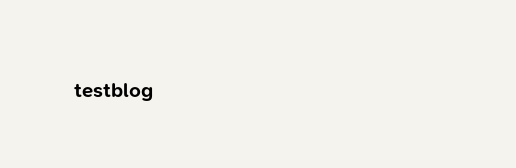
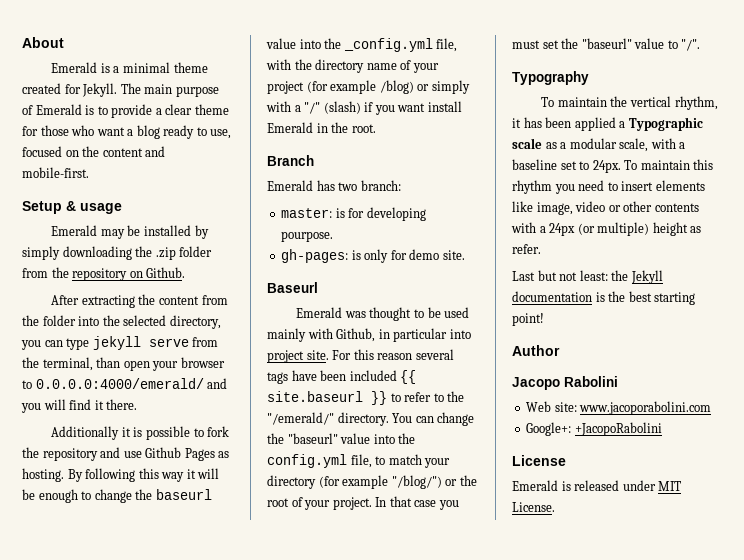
- testblog
+ About
+ Emerald is a minimal theme created for Jekyll. The main purpose of Emerald is to provide a clear theme for those who want a blog ready to use, focused on the content and mobile-first.
+ Setup & usage
+ Emerald may be installed by simply downloading the .zip folder from the repository on Github.
+ After extracting the content from the folder into the selected directory, you can type jekyll serve from the terminal, than open your browser to 0.0.0.0:4000/emerald/ and you will find it there.
+ Additionally it is possible to fork the repository and use Github Pages as hosting. By following this way it will be enough to change the baseurl value into the _config.yml file, with the directory name of your project (for example /blog) or simply with a "/" (slash) if you want install Emerald in the root.
+ Branch
+ Emerald has two branch:
+ master: is for developing pourpose.
+ gh-pages: is only for demo site.
+ Baseurl
+ Emerald was thought to be used mainly with Github, in particular into project site. For this reason several tags have been included {{ site.baseurl }} to refer to the "/emerald/" directory. You can change the "baseurl" value into the config.yml file, to match your directory (for example "/blog/") or the root of your project. In that case you must set the "baseurl" value to "/".
+ Typography
+ To maintain the vertical rhythm, it has been applied a Typographic scale as a modular scale, with a baseline set to 24px. To maintain this rhythm you need to insert elements like image, video or other contents with a 24px (or multiple) height as refer.
+ Last but not least: the Jekyll documentation is the best starting point!
+ Author
+ Jacopo Rabolini
+ Web site: www.jacoporabolini.com
+ Google+: +JacopoRabolini
+ License
+ Emerald is released under MIT License.

